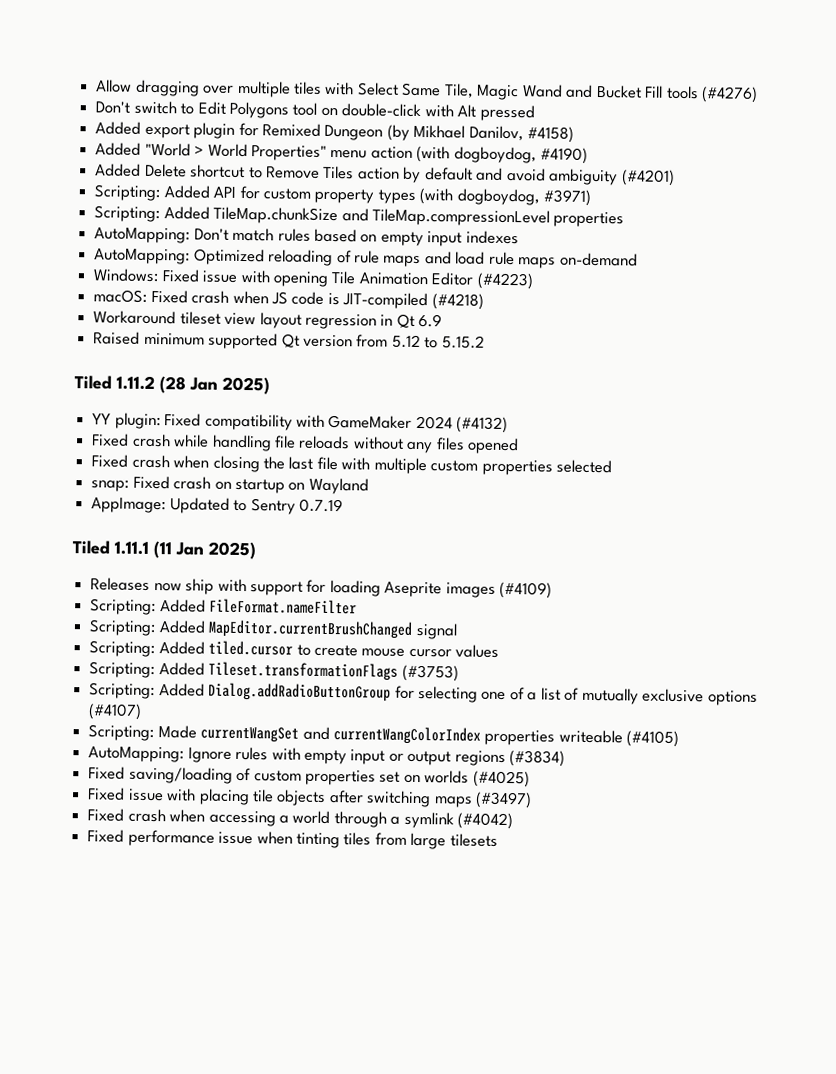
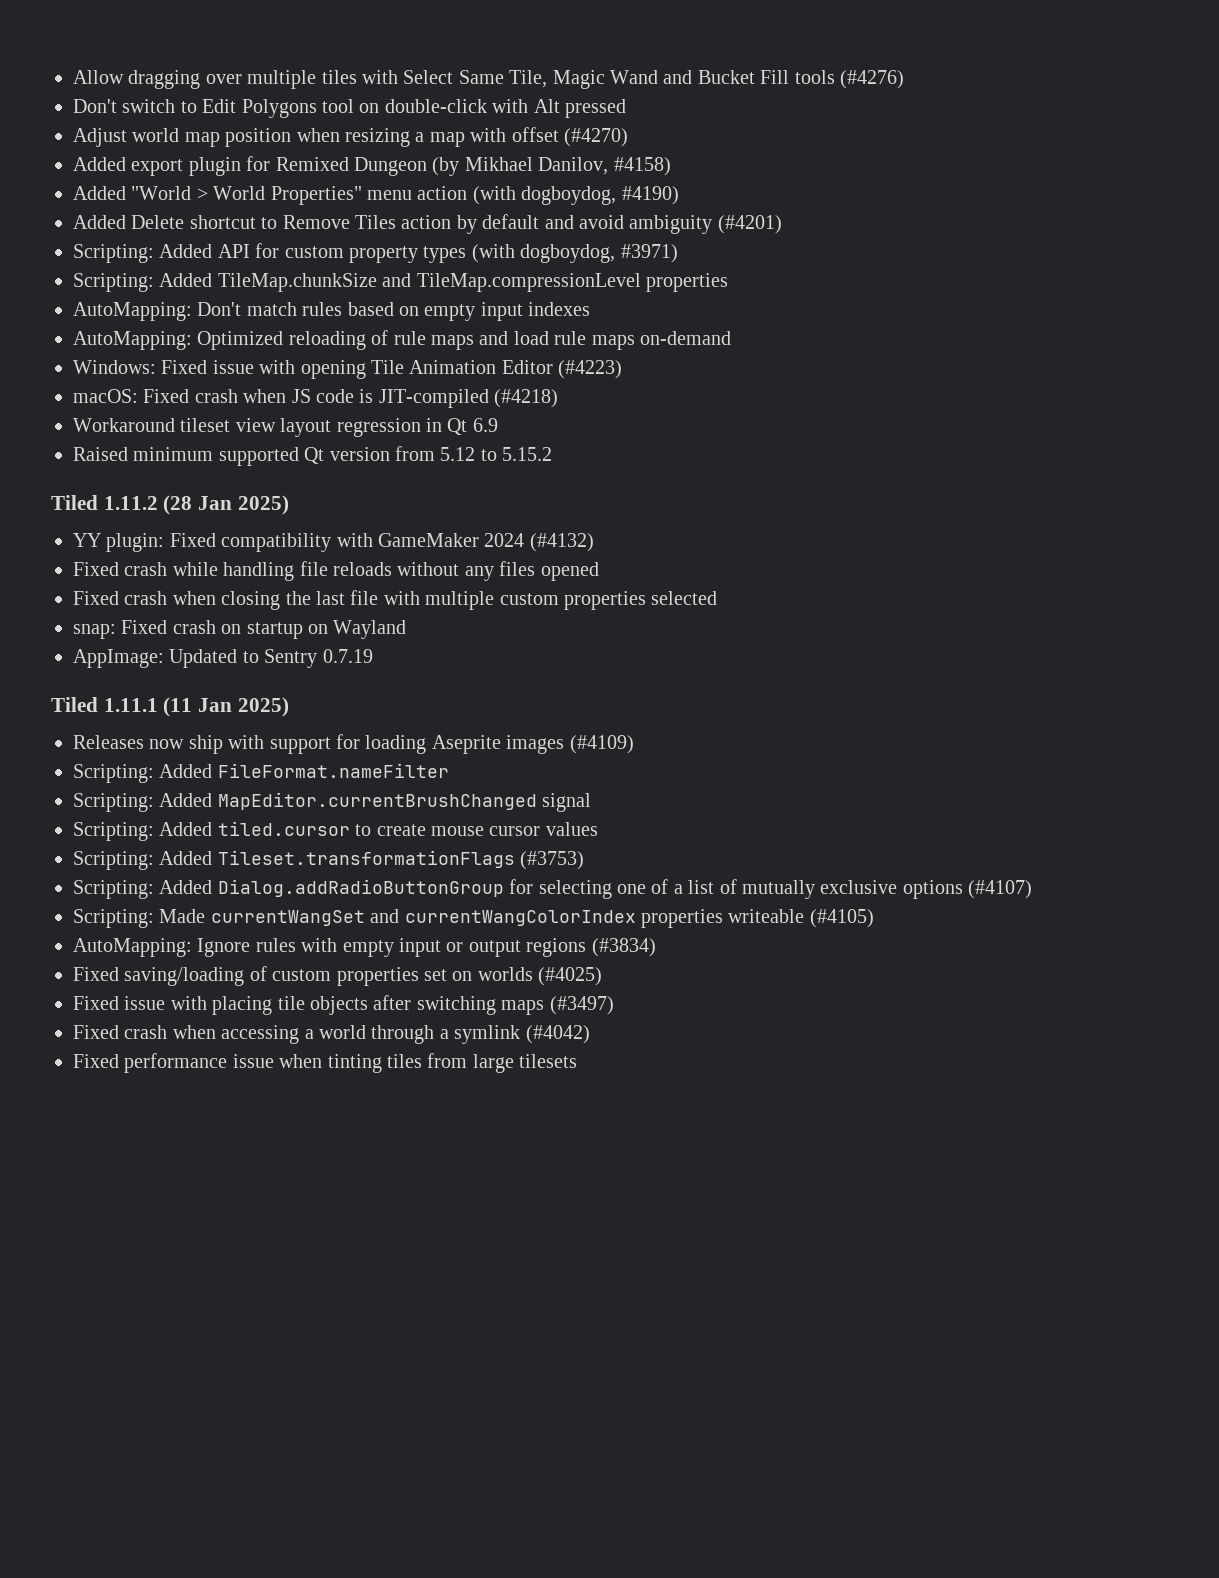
+ Adjust world map position when resizing a map with offset (#4270)

